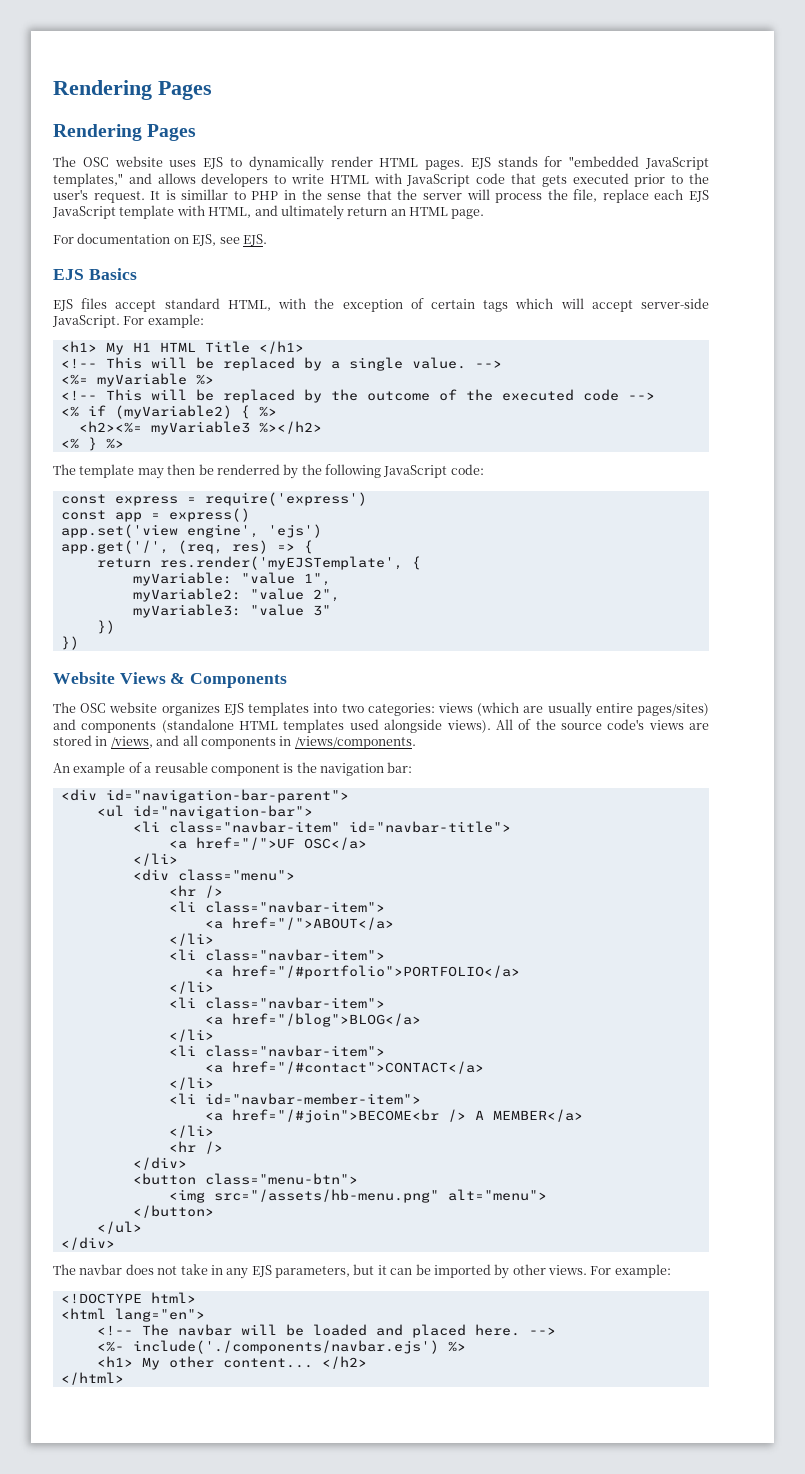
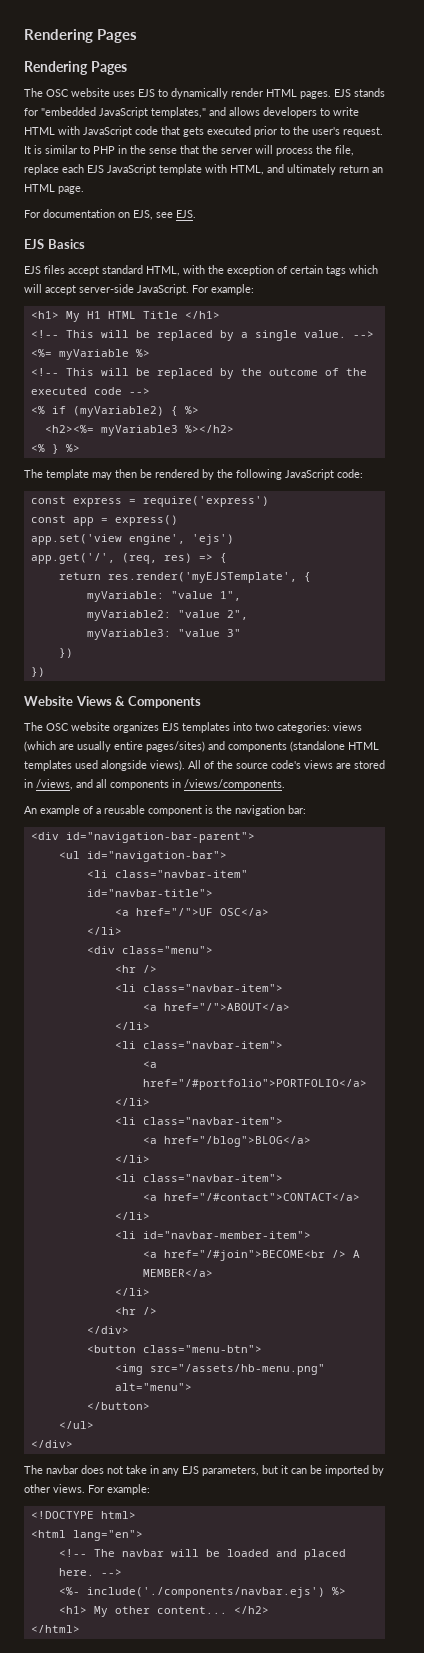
- It is simillar to PHP in the sense that the server will process the file, replace each EJS JavaScript template with HTML, and ultimately return an HTML page.
+ It is similar to PHP in the sense that the server will process the file, replace each EJS JavaScript template with HTML, and ultimately return an HTML page.
- The template may then be renderred by the following JavaScript code:
+ The template may then be rendered by the following JavaScript code:

